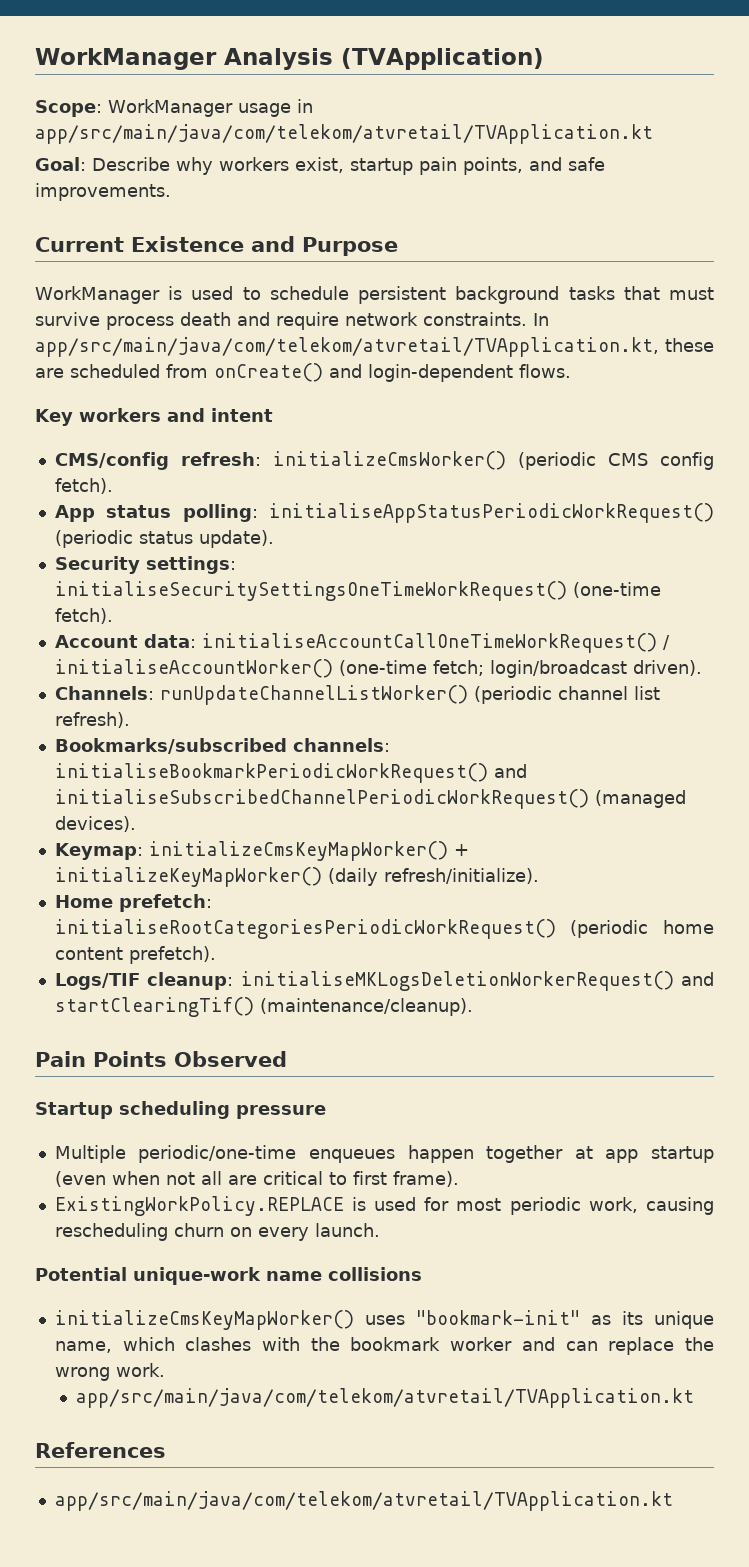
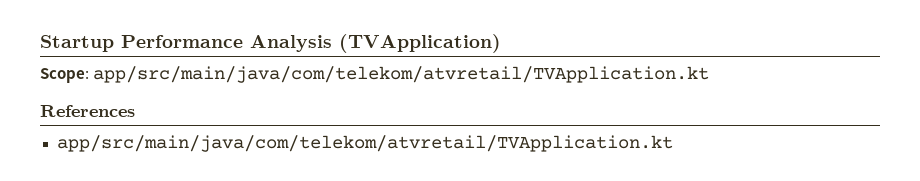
- WorkManager Analysis (TVApplication)
+ Startup Performance Analysis (TVApplication)
- Scope: WorkManager usage in app/src/main/java/com/telekom/atvretail/TVApplication.kt
- Goal: Describe why workers exist, startup pain points, and safe improvements.
- Current Existence and Purpose
- WorkManager is used to schedule persistent background tasks that must survive process death and require network constraints. In app/src/main/java/com/telekom/atvretail/TVApplication.kt, these are scheduled from onCreate() and login‑dependent flows.
- Key workers and intent
- CMS/config refresh: initializeCmsWorker() (periodic CMS config fetch).
- App status polling: initialiseAppStatusPeriodicWorkRequest() (periodic status update).
- Security settings: initialiseSecuritySettingsOneTimeWorkRequest() (one‑time fetch).
- Account data: initialiseAccountCallOneTimeWorkRequest() / initialiseAccountWorker() (one‑time fetch; login/broadcast driven).
- Channels: runUpdateChannelListWorker() (periodic channel list refresh).
- Bookmarks/subscribed channels: initialiseBookmarkPeriodicWorkRequest() and initialiseSubscribedChannelPeriodicWorkRequest() (managed devices).
- Keymap: initializeCmsKeyMapWorker() + initializeKeyMapWorker() (daily refresh/initialize).
- Home prefetch: initialiseRootCategoriesPeriodicWorkRequest() (periodic home content prefetch).
- Logs/TIF cleanup: initialiseMKLogsDeletionWorkerRequest() and startClearingTif() (maintenance/cleanup).
- Pain Points Observed
- Startup scheduling pressure
- Multiple periodic/one‑time enqueues happen together at app startup (even when not all are critical to first frame).
- ExistingWorkPolicy.REPLACE is used for most periodic work, causing rescheduling churn on every launch.
- Potential unique‑work name collisions
- initializeCmsKeyMapWorker() uses "bookmark-init" as its unique name, which clashes with the bookmark worker and can replace the wrong work.
- app/src/main/java/com/telekom/atvretail/TVApplication.kt
+ Scope: app/src/main/java/com/telekom/atvretail/TVApplication.kt

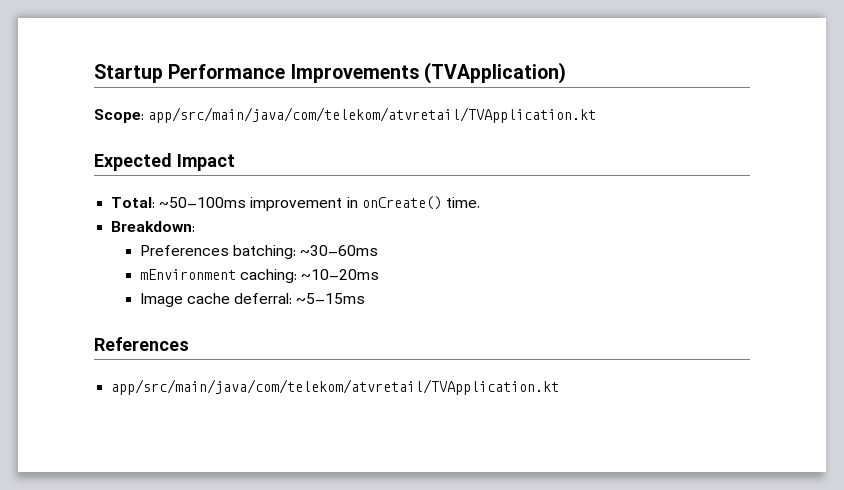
- Startup Performance Analysis (TVApplication)
+ Startup Performance Improvements (TVApplication)
+ Expected Impact
+ Total: ~50–100ms improvement in onCreate() time.
+ Breakdown:
+ Preferences batching: ~30–60ms
+ mEnvironment caching: ~10–20ms
+ Image cache deferral: ~5–15ms

